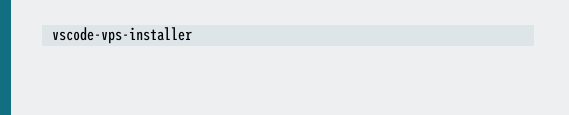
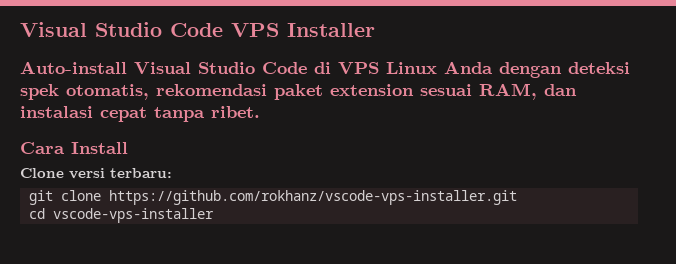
- vscode-vps-installer
+ Visual Studio Code VPS Installer
+ Auto-install Visual Studio Code di VPS Linux Anda dengan deteksi spek otomatis, rekomendasi paket extension sesuai RAM, dan instalasi cepat tanpa ribet.
+ Cara Install
+ Clone versi terbaru:
+ git clone https://github.com/rokhanz/vscode-vps-installer.git
+ cd vscode-vps-installer

